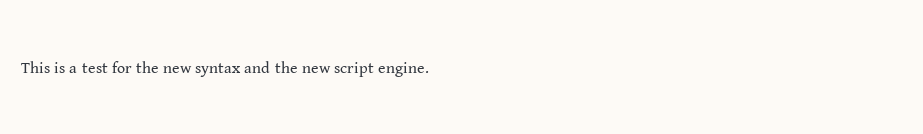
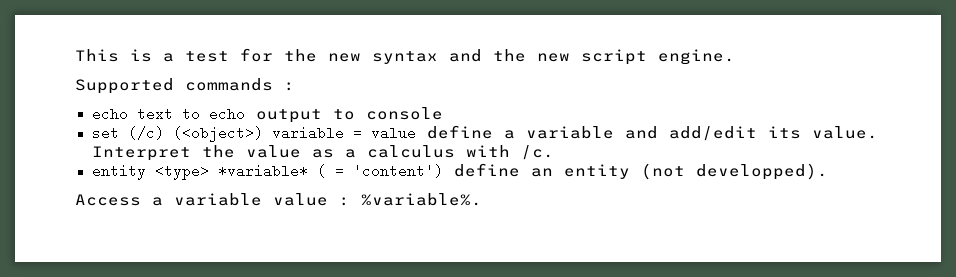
+ Supported commands :
+ echo text to echo output to console
+ set (/c) (<object>) variable = value define a variable and add/edit its value. Interpret the value as a calculus with /c.
+ entity <type> *variable* ( = 'content') define an entity (not developped).
+ Access a variable value : %variable%.

